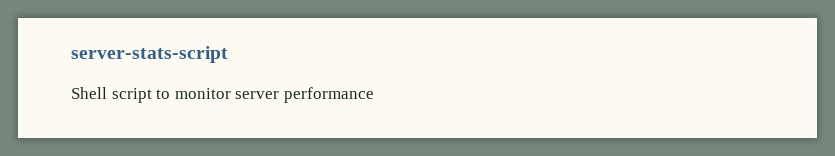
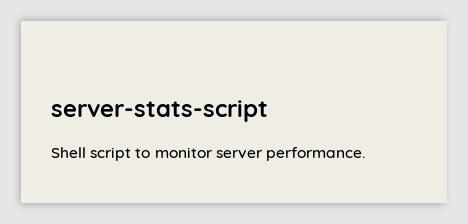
- Shell script to monitor server performance
+ Shell script to monitor server performance.

